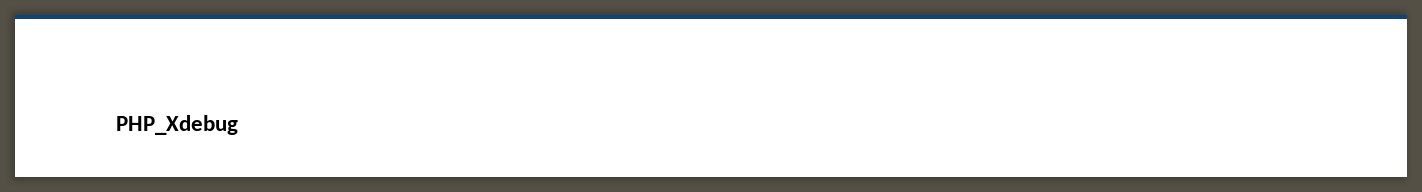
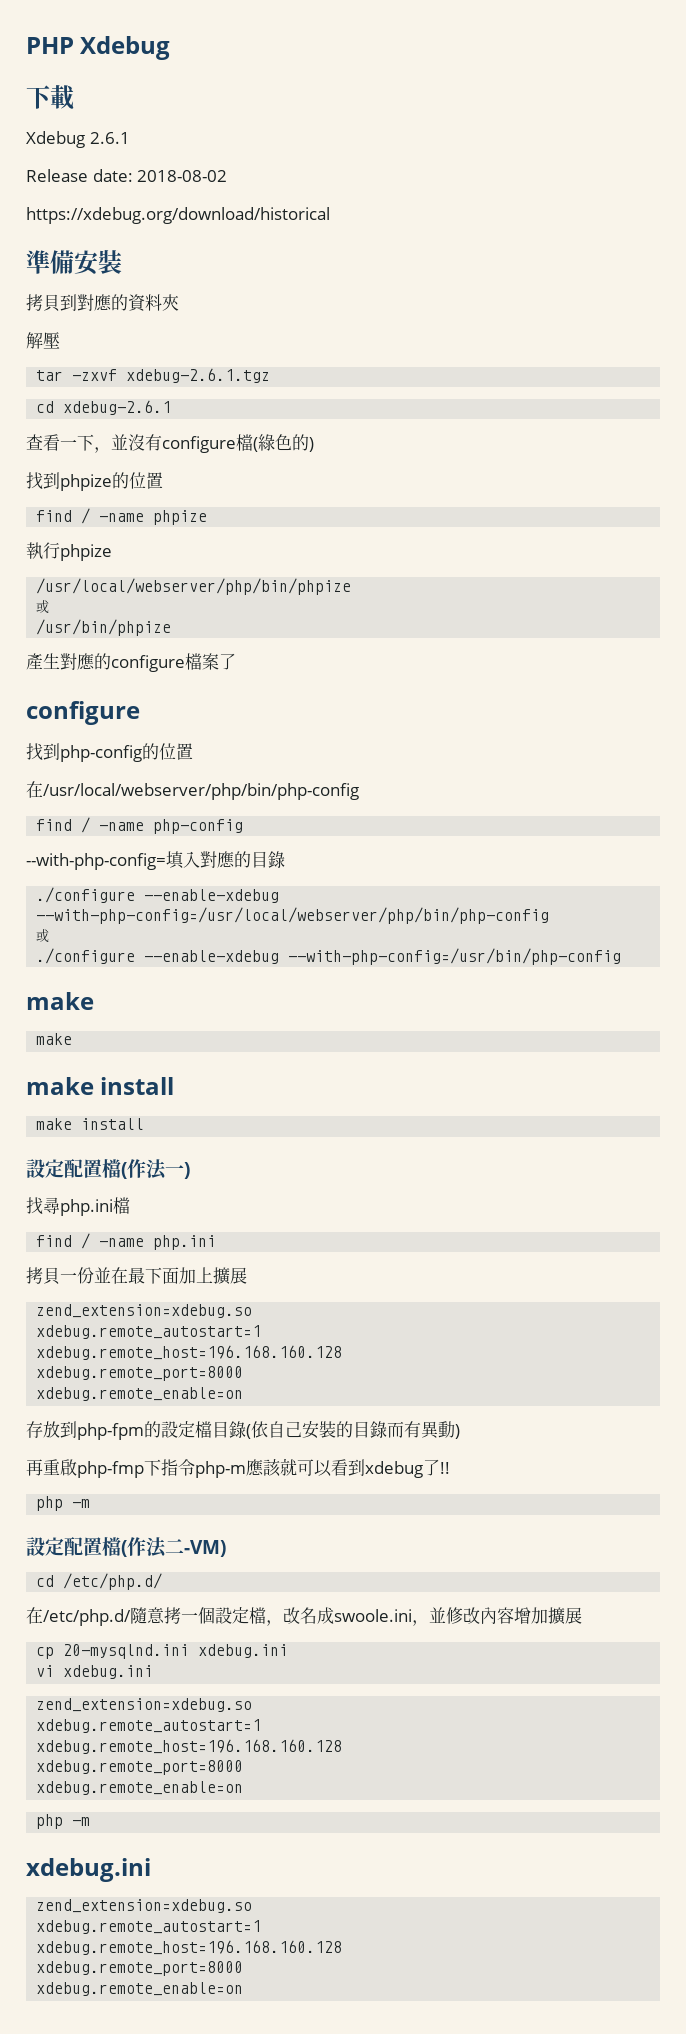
- PHP_Xdebug
+ PHP Xdebug
+ 下載
+ Xdebug 2.6.1
+ Release date: 2018-08-02
+ https://xdebug.org/download/historical
+ 準備安裝
+ 拷貝到對應的資料夾
+ 解壓
+ tar -zxvf xdebug-2.6.1.tgz
+ cd xdebug-2.6.1
+ 查看一下，並沒有configure檔(綠色的)
+ 找到phpize的位置
+ find / -name phpize
+ 執行phpize
+ /usr/local/webserver/php/bin/phpize
+ 或
+ /usr/bin/phpize
+ 產生對應的configure檔案了
+ configure
+ 找到php-config的位置
+ 在/usr/local/webserver/php/bin/php-config
+ find / -name php-config
+ --with-php-config=填入對應的目錄
+ ./configure --enable-xdebug --with-php-config=/usr/local/webserver/php/bin/php-config
+ 或
+ ./configure --enable-xdebug --with-php-config=/usr/bin/php-config
+ make
+ make
+ make install
+ make install
+ 設定配置檔(作法一)
+ 找尋php.ini檔
+ find / -name php.ini
+ 拷貝一份並在最下面加上擴展
+ zend_extension=xdebug.so
+ xdebug.remote_autostart=1
+ xdebug.remote_host=196.168.160.128
+ xdebug.remote_port=8000
+ xdebug.remote_enable=on
+ 存放到php-fpm的設定檔目錄(依自己安裝的目錄而有異動)
+ 再重啟php-fmp下指令php-m應該就可以看到xdebug了!!
+ php -m
+ 設定配置檔(作法二-VM)
+ cd /etc/php.d/
+ 在/etc/php.d/隨意拷一個設定檔，改名成swoole.ini，並修改內容增加擴展
+ cp 20-mysqlnd.ini xdebug.ini
+ vi xdebug.ini
+ zend_extension=xdebug.so
+ xdebug.remote_autostart=1
+ xdebug.remote_host=196.168.160.128
+ xdebug.remote_port=8000
+ xdebug.remote_enable=on
+ php -m
+ xdebug.ini
+ zend_extension=xdebug.so
+ xdebug.remote_autostart=1
+ xdebug.remote_host=196.168.160.128
+ xdebug.remote_port=8000
+ xdebug.remote_enable=on

